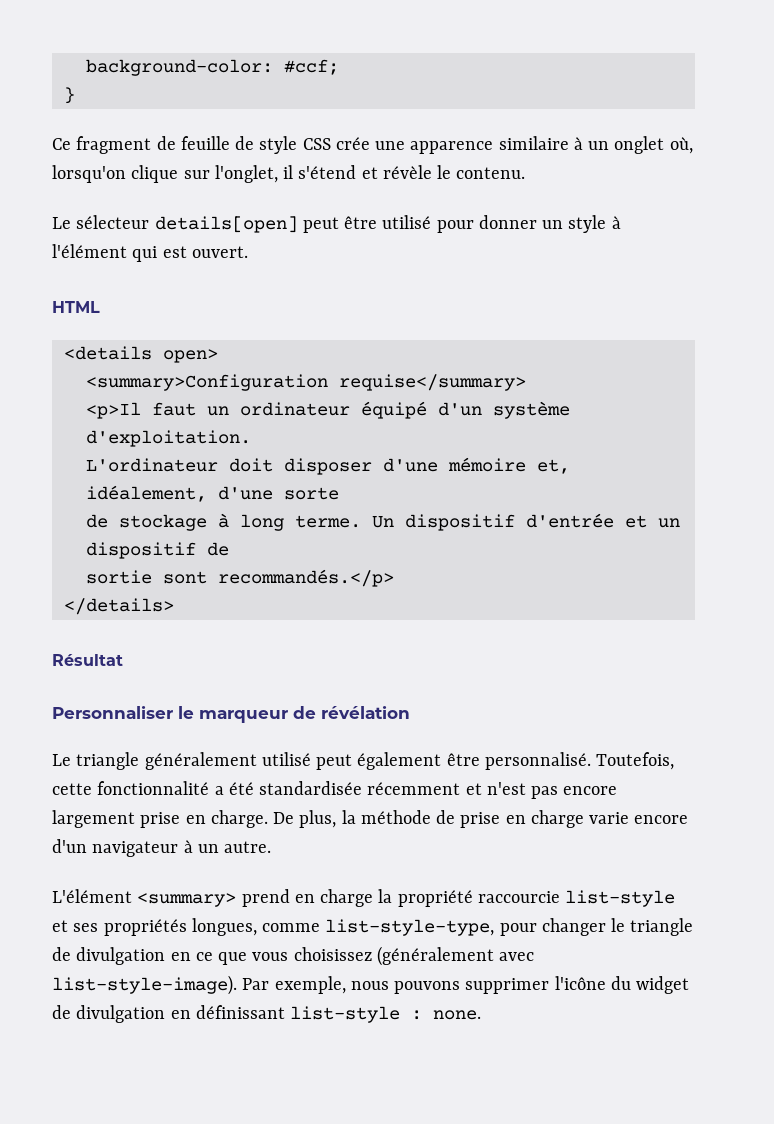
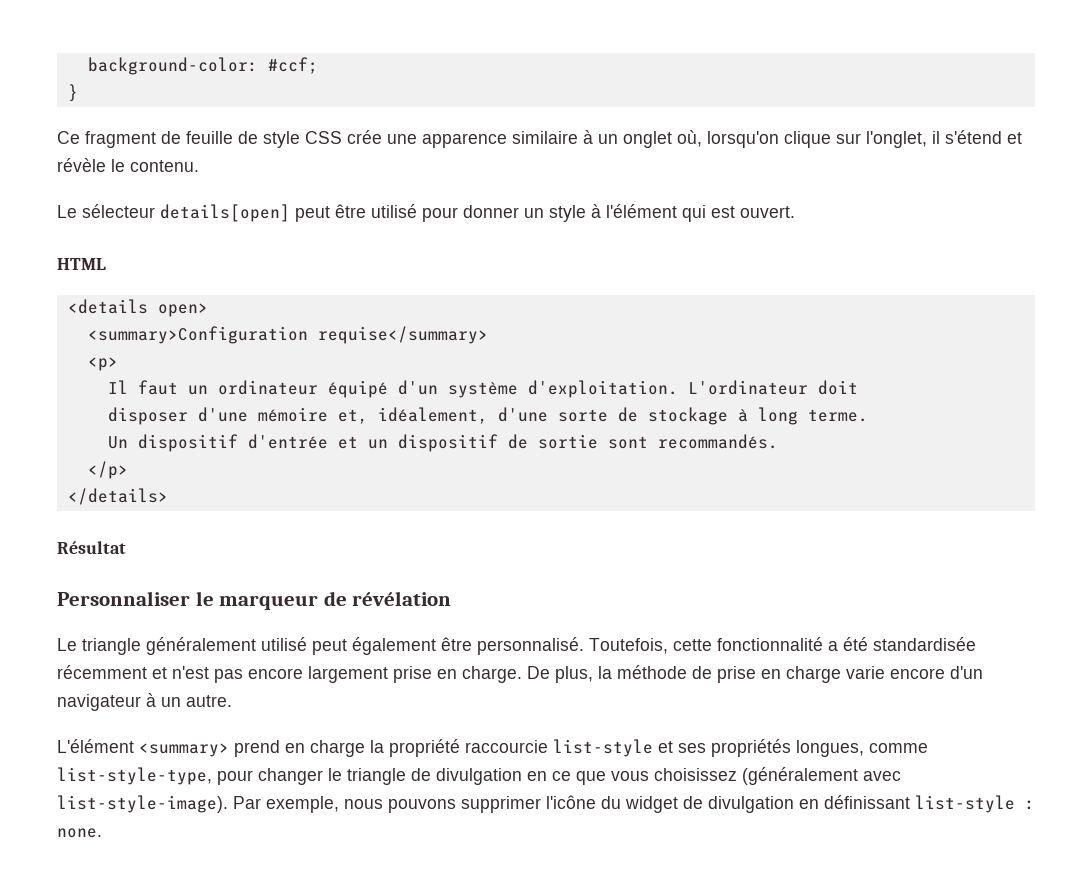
- <p>Il faut un ordinateur équipé d'un système d'exploitation.
- L'ordinateur doit disposer d'une mémoire et, idéalement, d'une sorte
- de stockage à long terme. Un dispositif d'entrée et un dispositif de
- sortie sont recommandés.</p>
+ <p>
+ Il faut un ordinateur équipé d'un système d'exploitation. L'ordinateur doit
+ disposer d'une mémoire et, idéalement, d'une sorte de stockage à long terme.
+ Un dispositif d'entrée et un dispositif de sortie sont recommandés.
+ </p>

